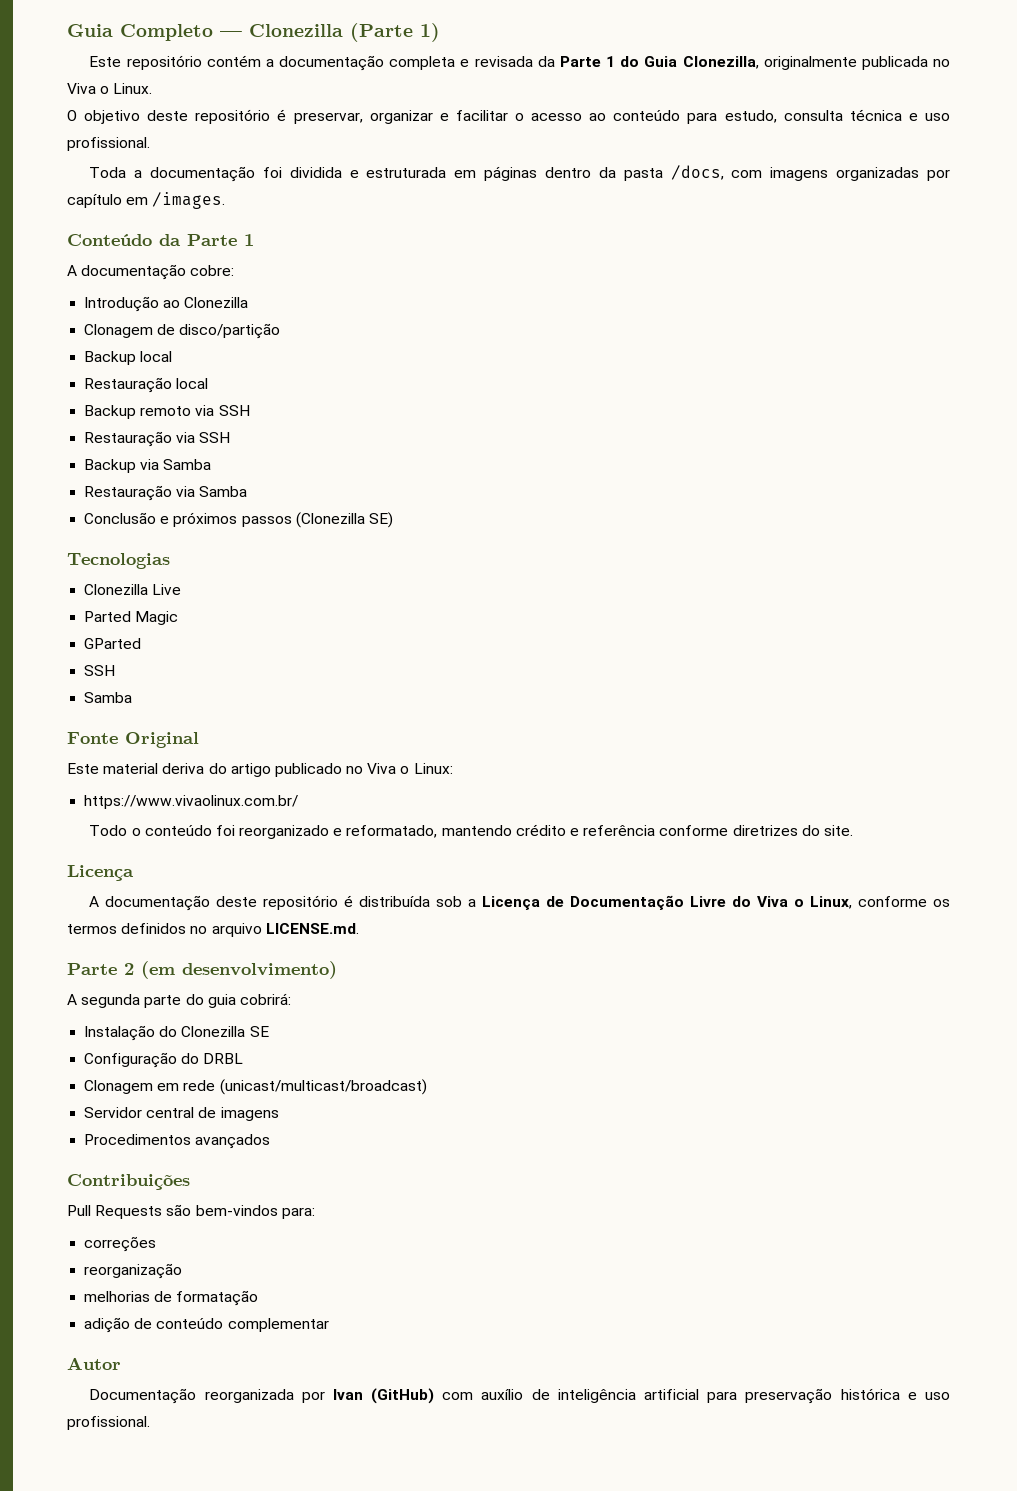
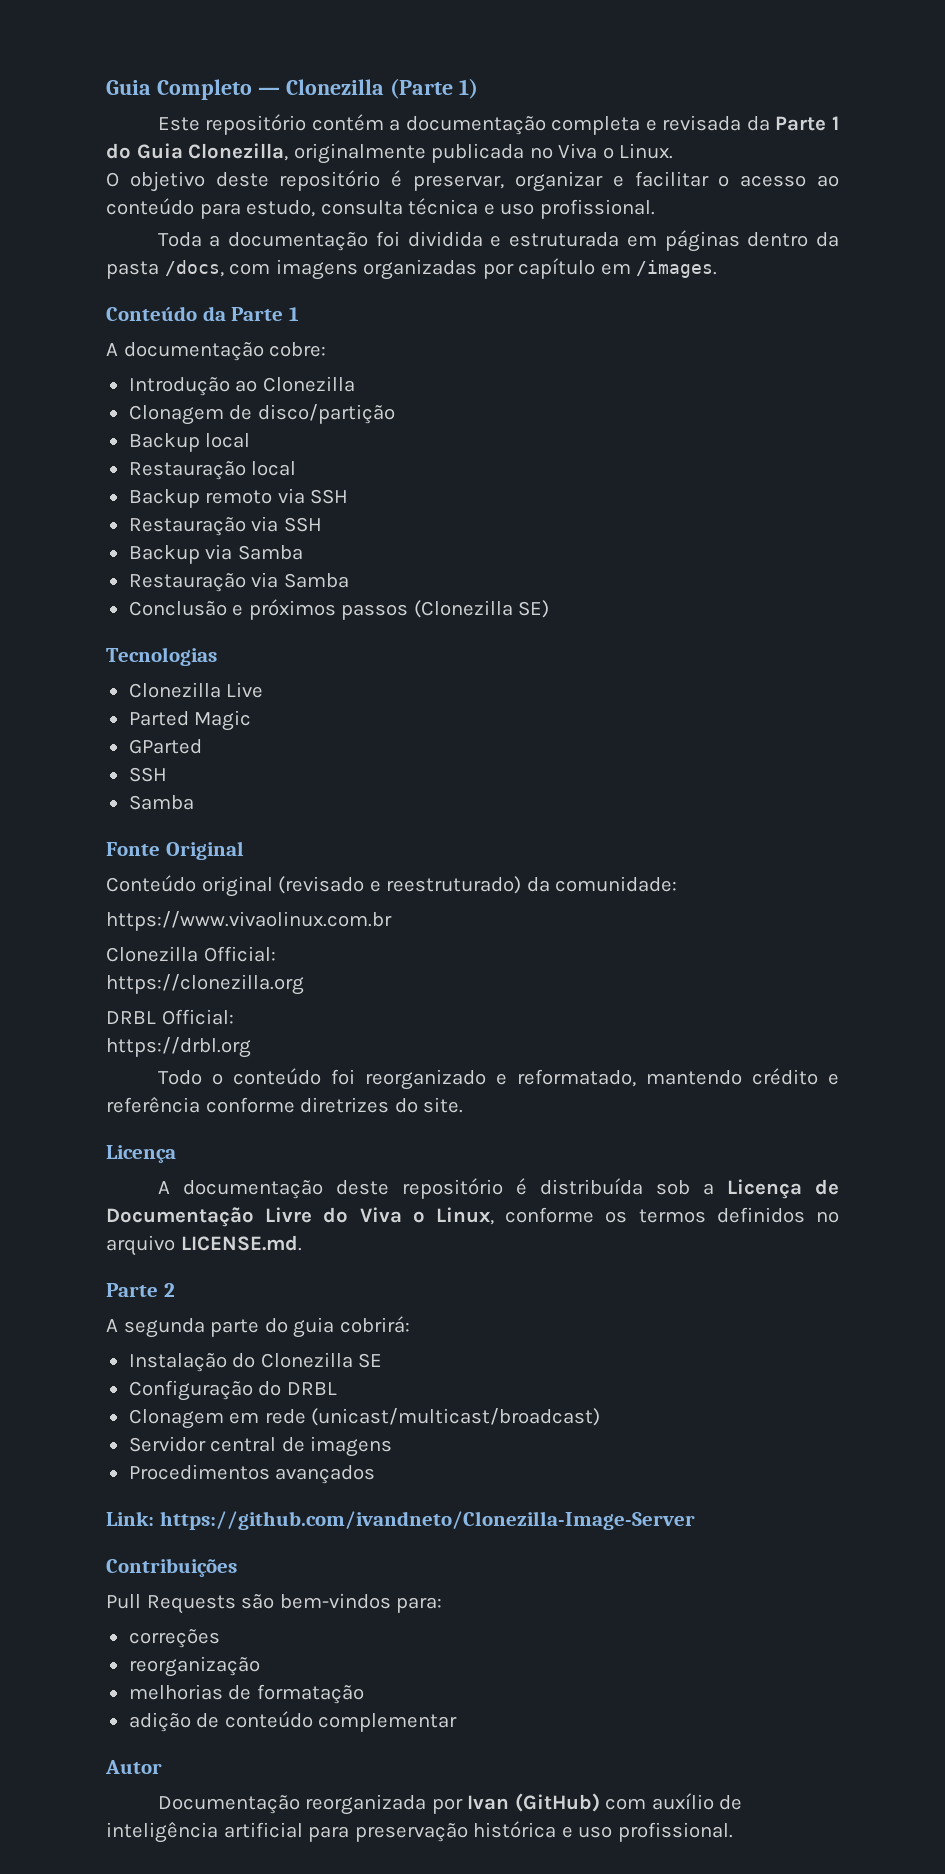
- Este material deriva do artigo publicado no Viva o Linux:
- https://www.vivaolinux.com.br/
+ Conteúdo original (revisado e reestruturado) da comunidade:
+ https://www.vivaolinux.com.br
+ Clonezilla Official:
+ https://clonezilla.org
+ DRBL Official:
+ https://drbl.org
- Parte 2 (em desenvolvimento)
+ Parte 2
+ Link: https://github.com/ivandneto/Clonezilla-Image-Server

